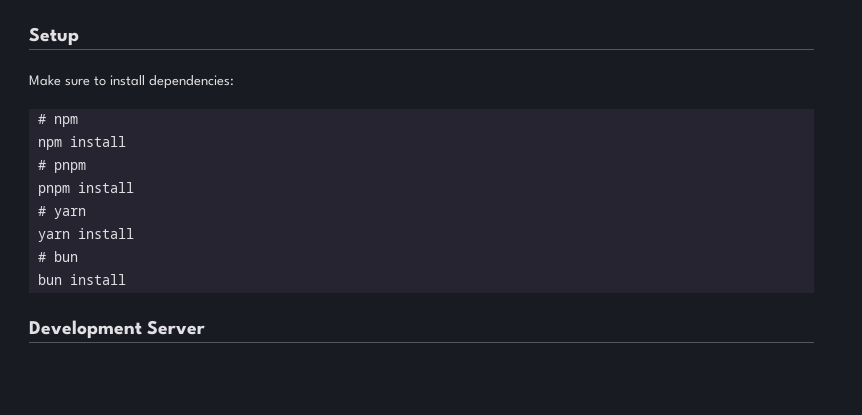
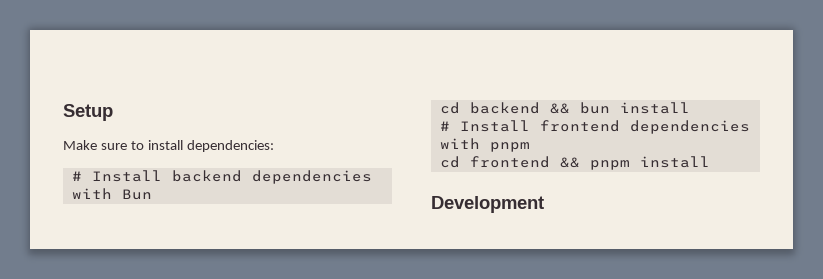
- # npm
- npm install
- # pnpm
- pnpm install
- # yarn
- yarn install
- # bun
- bun install
+ # Install backend dependencies with Bun
+ cd backend && bun install
+ # Install frontend dependencies with pnpm
+ cd frontend && pnpm install
- Development Server
+ Development

